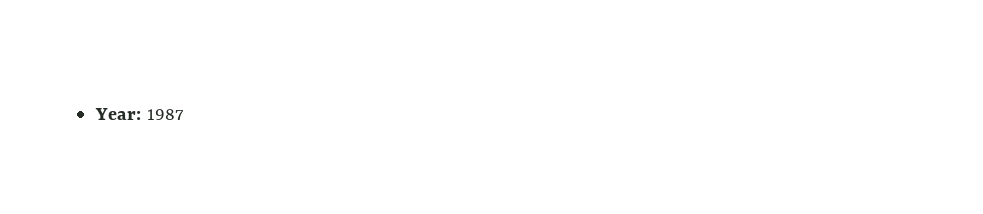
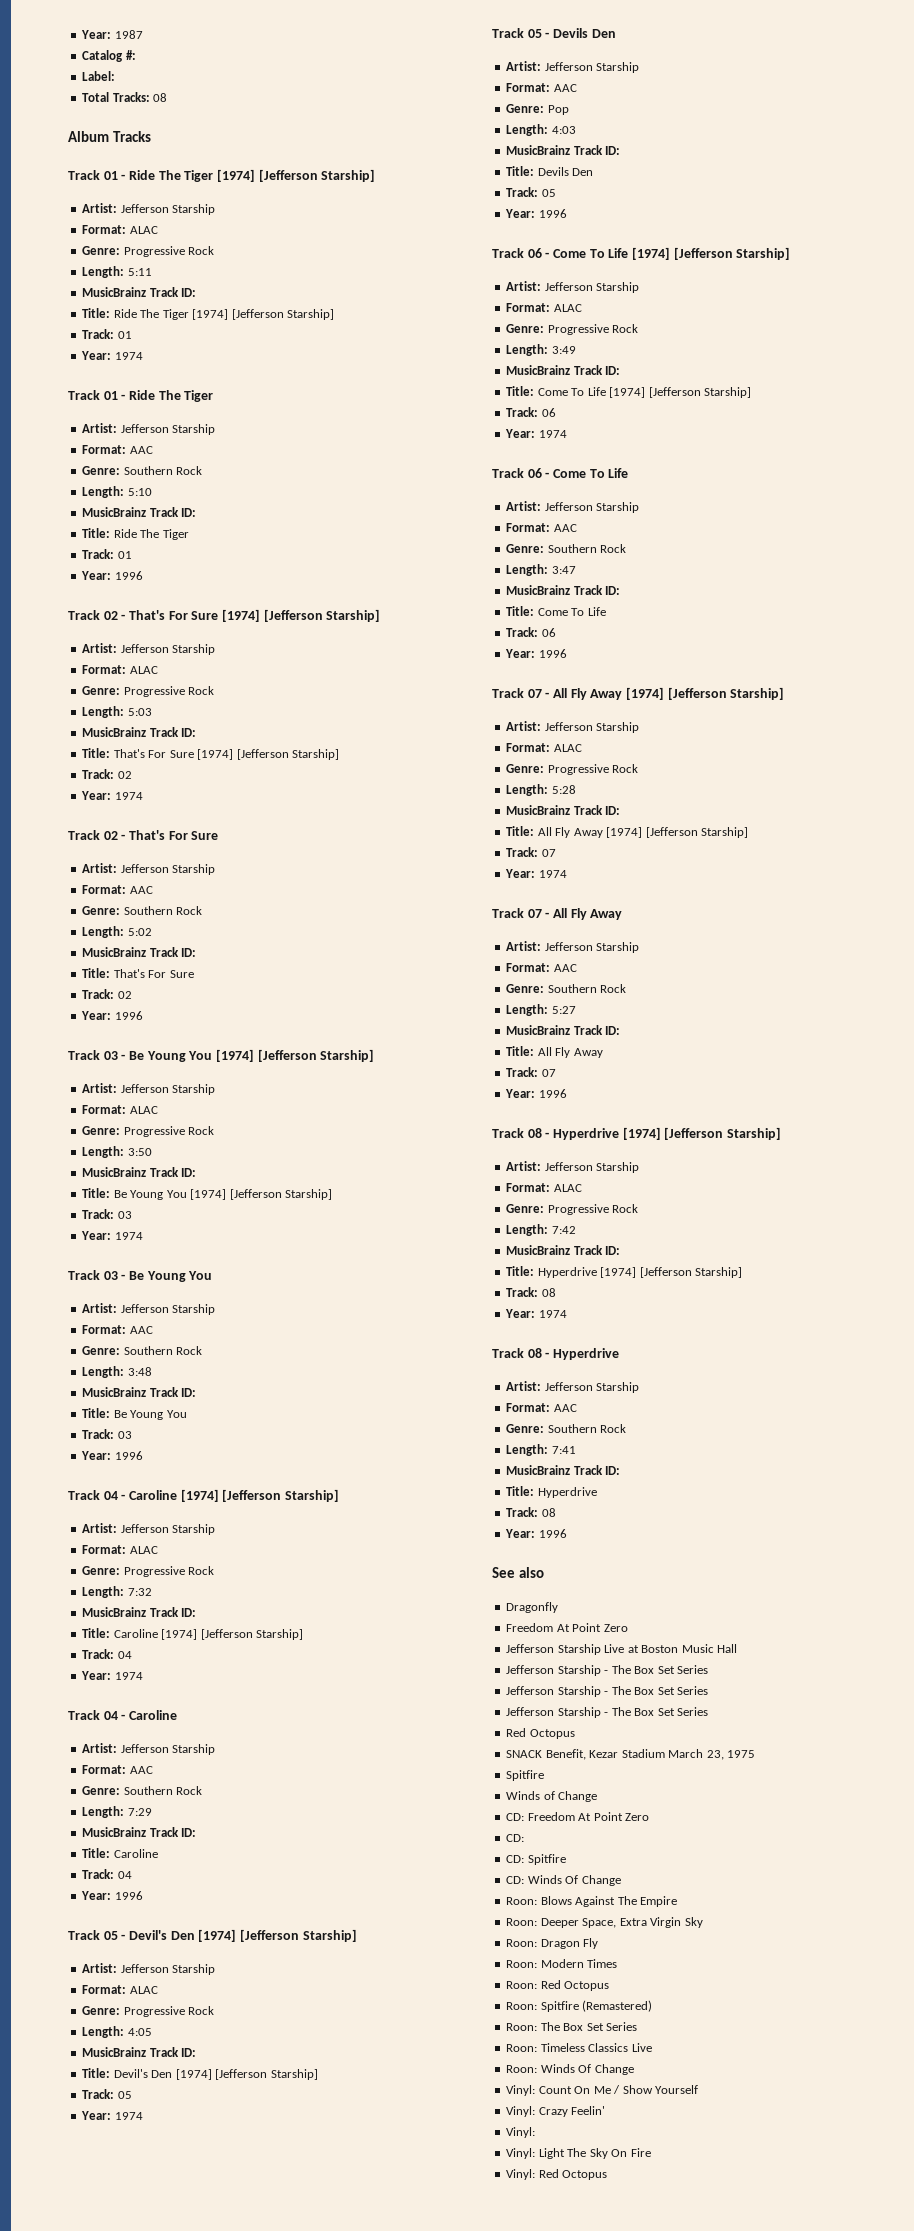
+ Catalog #:
+ Label:
+ Total Tracks: 08
+ Album Tracks
+ Track 01 - Ride The Tiger [1974] [Jefferson Starship]
+ Artist: Jefferson Starship
+ Format: ALAC
+ Genre: Progressive Rock
+ Length: 5:11
+ MusicBrainz Track ID:
+ Title: Ride The Tiger [1974] [Jefferson Starship]
+ Track: 01
+ Year: 1974
+ Track 01 - Ride The Tiger
+ Artist: Jefferson Starship
+ Format: AAC
+ Genre: Southern Rock
+ Length: 5:10
+ MusicBrainz Track ID:
+ Title: Ride The Tiger
+ Track: 01
+ Year: 1996
+ Track 02 - That's For Sure [1974] [Jefferson Starship]
+ Artist: Jefferson Starship
+ Format: ALAC
+ Genre: Progressive Rock
+ Length: 5:03
+ MusicBrainz Track ID:
+ Title: That's For Sure [1974] [Jefferson Starship]
+ Track: 02
+ Year: 1974
+ Track 02 - That's For Sure
+ Artist: Jefferson Starship
+ Format: AAC
+ Genre: Southern Rock
+ Length: 5:02
+ MusicBrainz Track ID:
+ Title: That's For Sure
+ Track: 02
+ Year: 1996
+ Track 03 - Be Young You [1974] [Jefferson Starship]
+ Artist: Jefferson Starship
+ Format: ALAC
+ Genre: Progressive Rock
+ Length: 3:50
+ MusicBrainz Track ID:
+ Title: Be Young You [1974] [Jefferson Starship]
+ Track: 03
+ Year: 1974
+ Track 03 - Be Young You
+ Artist: Jefferson Starship
+ Format: AAC
+ Genre: Southern Rock
+ Length: 3:48
+ MusicBrainz Track ID:
+ Title: Be Young You
+ Track: 03
+ Year: 1996
+ Track 04 - Caroline [1974] [Jefferson Starship]
+ Artist: Jefferson Starship
+ Format: ALAC
+ Genre: Progressive Rock
+ Length: 7:32
+ MusicBrainz Track ID:
+ Title: Caroline [1974] [Jefferson Starship]
+ Track: 04
+ Year: 1974
+ Track 04 - Caroline
+ Artist: Jefferson Starship
+ Format: AAC
+ Genre: Southern Rock
+ Length: 7:29
+ MusicBrainz Track ID:
+ Title: Caroline
+ Track: 04
+ Year: 1996
+ Track 05 - Devil's Den [1974] [Jefferson Starship]
+ Artist: Jefferson Starship
+ Format: ALAC
+ Genre: Progressive Rock
+ Length: 4:05
+ MusicBrainz Track ID:
+ Title: Devil's Den [1974] [Jefferson Starship]
+ Track: 05
+ Year: 1974
+ Track 05 - Devils Den
+ Artist: Jefferson Starship
+ Format: AAC
+ Genre: Pop
+ Length: 4:03
+ MusicBrainz Track ID:
+ Title: Devils Den
+ Track: 05
+ Year: 1996
+ Track 06 - Come To Life [1974] [Jefferson Starship]
+ Artist: Jefferson Starship
+ Format: ALAC
+ Genre: Progressive Rock
+ Length: 3:49
+ MusicBrainz Track ID:
+ Title: Come To Life [1974] [Jefferson Starship]
+ Track: 06
+ Year: 1974
+ Track 06 - Come To Life
+ Artist: Jefferson Starship
+ Format: AAC
+ Genre: Southern Rock
+ Length: 3:47
+ MusicBrainz Track ID:
+ Title: Come To Life
+ Track: 06
+ Year: 1996
+ Track 07 - All Fly Away [1974] [Jefferson Starship]
+ Artist: Jefferson Starship
+ Format: ALAC
+ Genre: Progressive Rock
+ Length: 5:28
+ MusicBrainz Track ID:
+ Title: All Fly Away [1974] [Jefferson Starship]
+ Track: 07
+ Year: 1974
+ Track 07 - All Fly Away
+ Artist: Jefferson Starship
+ Format: AAC
+ Genre: Southern Rock
+ Length: 5:27
+ MusicBrainz Track ID:
+ Title: All Fly Away
+ Track: 07
+ Year: 1996
+ Track 08 - Hyperdrive [1974] [Jefferson Starship]
+ Artist: Jefferson Starship
+ Format: ALAC
+ Genre: Progressive Rock
+ Length: 7:42
+ MusicBrainz Track ID:
+ Title: Hyperdrive [1974] [Jefferson Starship]
+ Track: 08
+ Year: 1974
+ Track 08 - Hyperdrive
+ Artist: Jefferson Starship
+ Format: AAC
+ Genre: Southern Rock
+ Length: 7:41
+ MusicBrainz Track ID:
+ Title: Hyperdrive
+ Track: 08
+ Year: 1996
+ See also
+ Dragonfly
+ Freedom At Point Zero
+ Jefferson Starship Live at Boston Music Hall
+ Jefferson Starship - The Box Set Series
+ Jefferson Starship - The Box Set Series
+ Jefferson Starship - The Box Set Series
+ Red Octopus
+ SNACK Benefit, Kezar Stadium March 23, 1975
+ Spitfire
+ Winds of Change
+ CD: Freedom At Point Zero
+ CD:
+ CD: Spitfire
+ CD: Winds Of Change
+ Roon: Blows Against The Empire
+ Roon: Deeper Space, Extra Virgin Sky
+ Roon: Dragon Fly
+ Roon: Modern Times
+ Roon: Red Octopus
+ Roon: Spitfire (Remastered)
+ Roon: The Box Set Series
+ Roon: Timeless Classics Live
+ Roon: Winds Of Change
+ Vinyl: Count On Me / Show Yourself
+ Vinyl: Crazy Feelin'
+ Vinyl:
+ Vinyl: Light The Sky On Fire
+ Vinyl: Red Octopus

